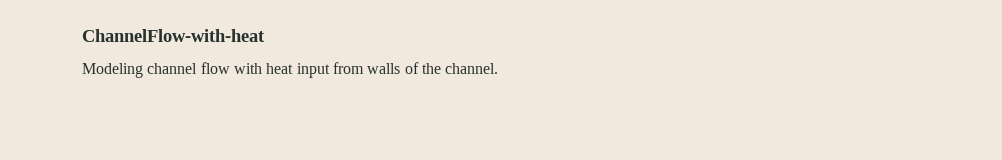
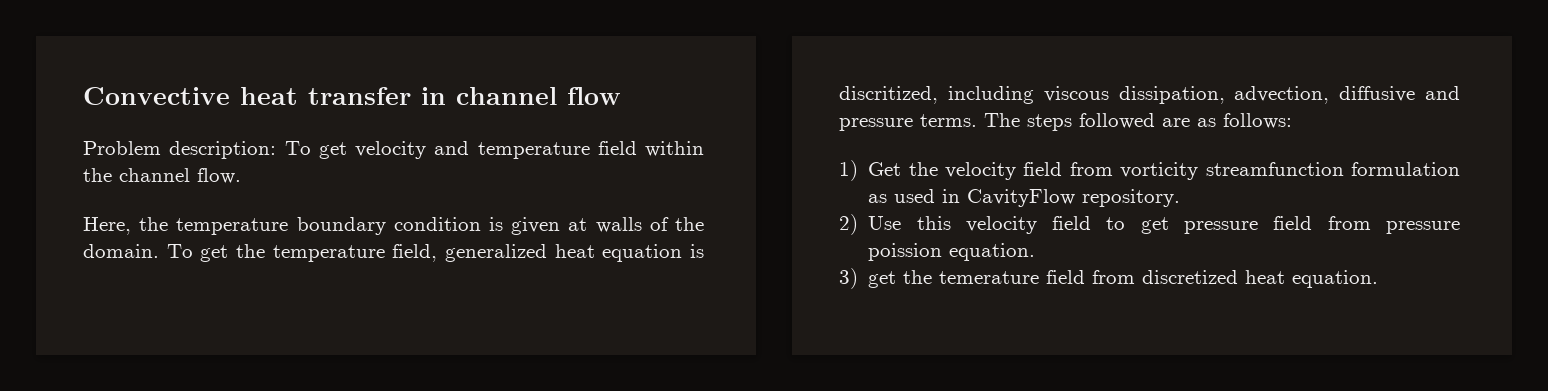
- ChannelFlow-with-heat
- Modeling channel flow with heat input from walls of the channel.
+ Convective heat transfer in channel flow
+ Problem description: To get velocity and temperature field within the channel flow.
+ Here, the temperature boundary condition is given at walls of the domain. To get the temperature field, generalized heat equation is discritized, including viscous dissipation, advection, diffusive and pressure terms. The steps followed are as follows:
+ 1) Get the velocity field from vorticity streamfunction formulation as used in CavityFlow repository.
+ 2) Use this velocity field to get pressure field from pressure poission equation.
+ 3) get the temerature field from discretized heat equation.

